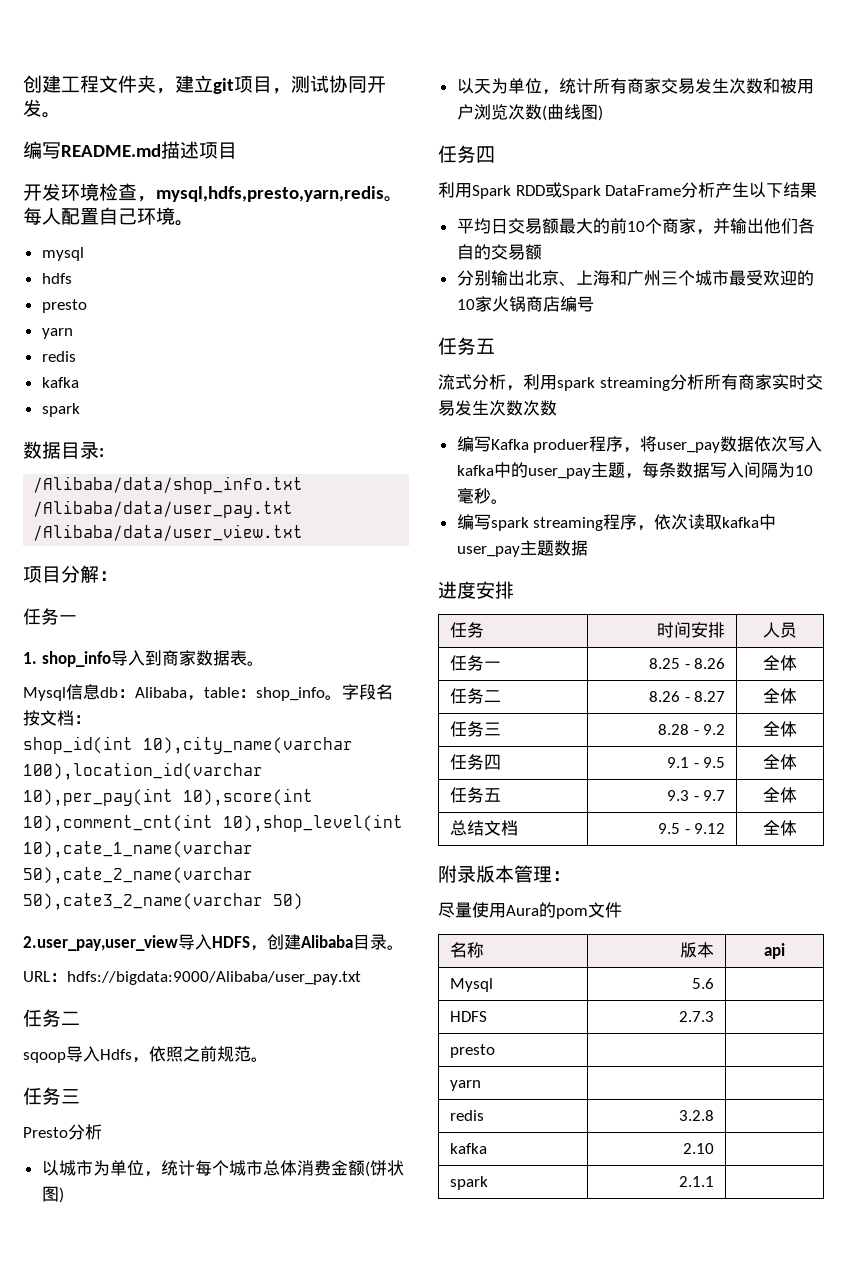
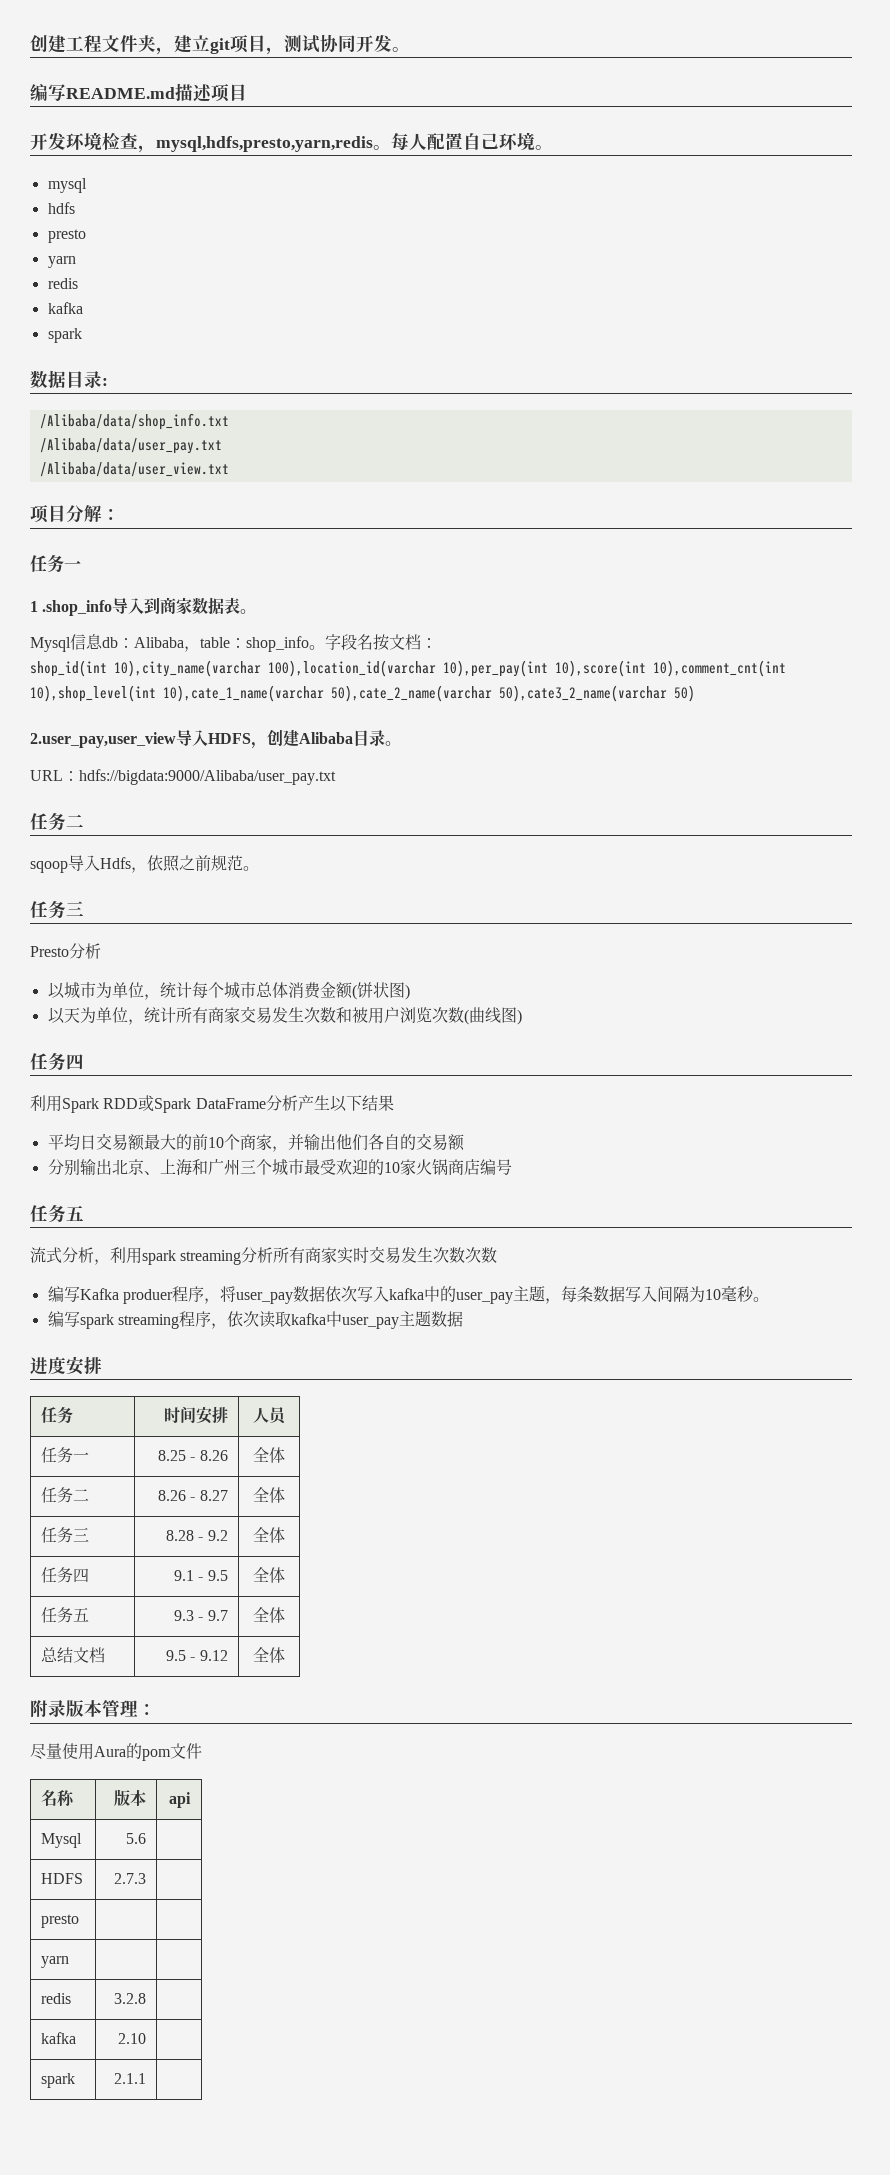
- 1. shop_info导入到商家数据表。
+ 1 .shop_info导入到商家数据表。

